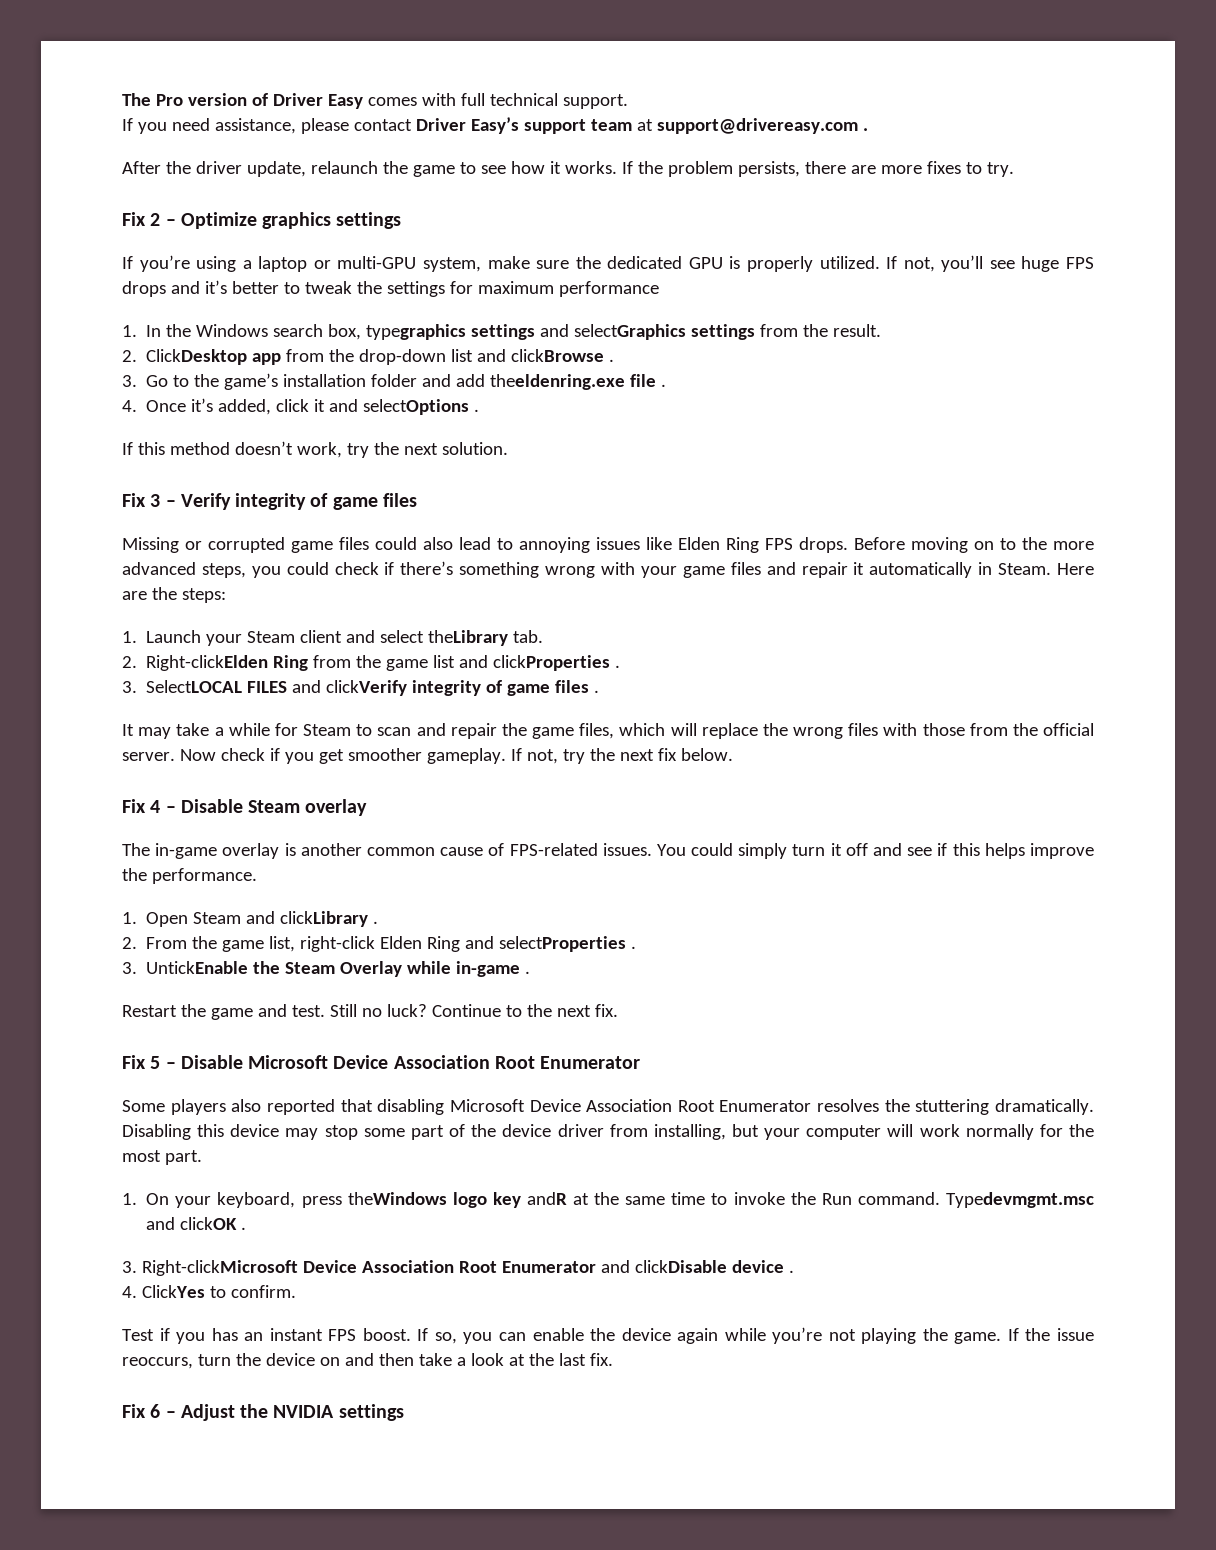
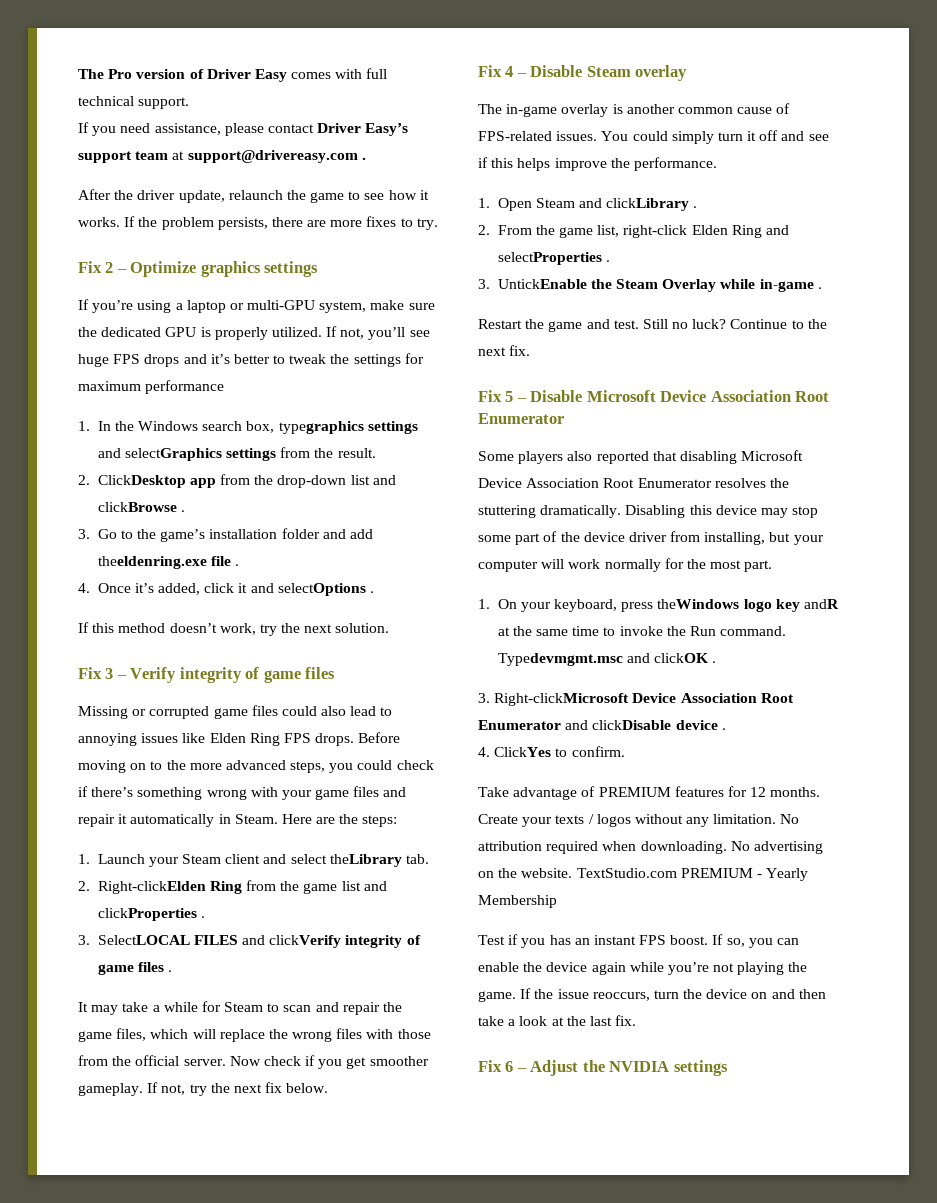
+ Take advantage of PREMIUM features for 12 months. Create your texts / logos without any limitation. No attribution required when downloading. No advertising on the website. TextStudio.com PREMIUM - Yearly Membership

